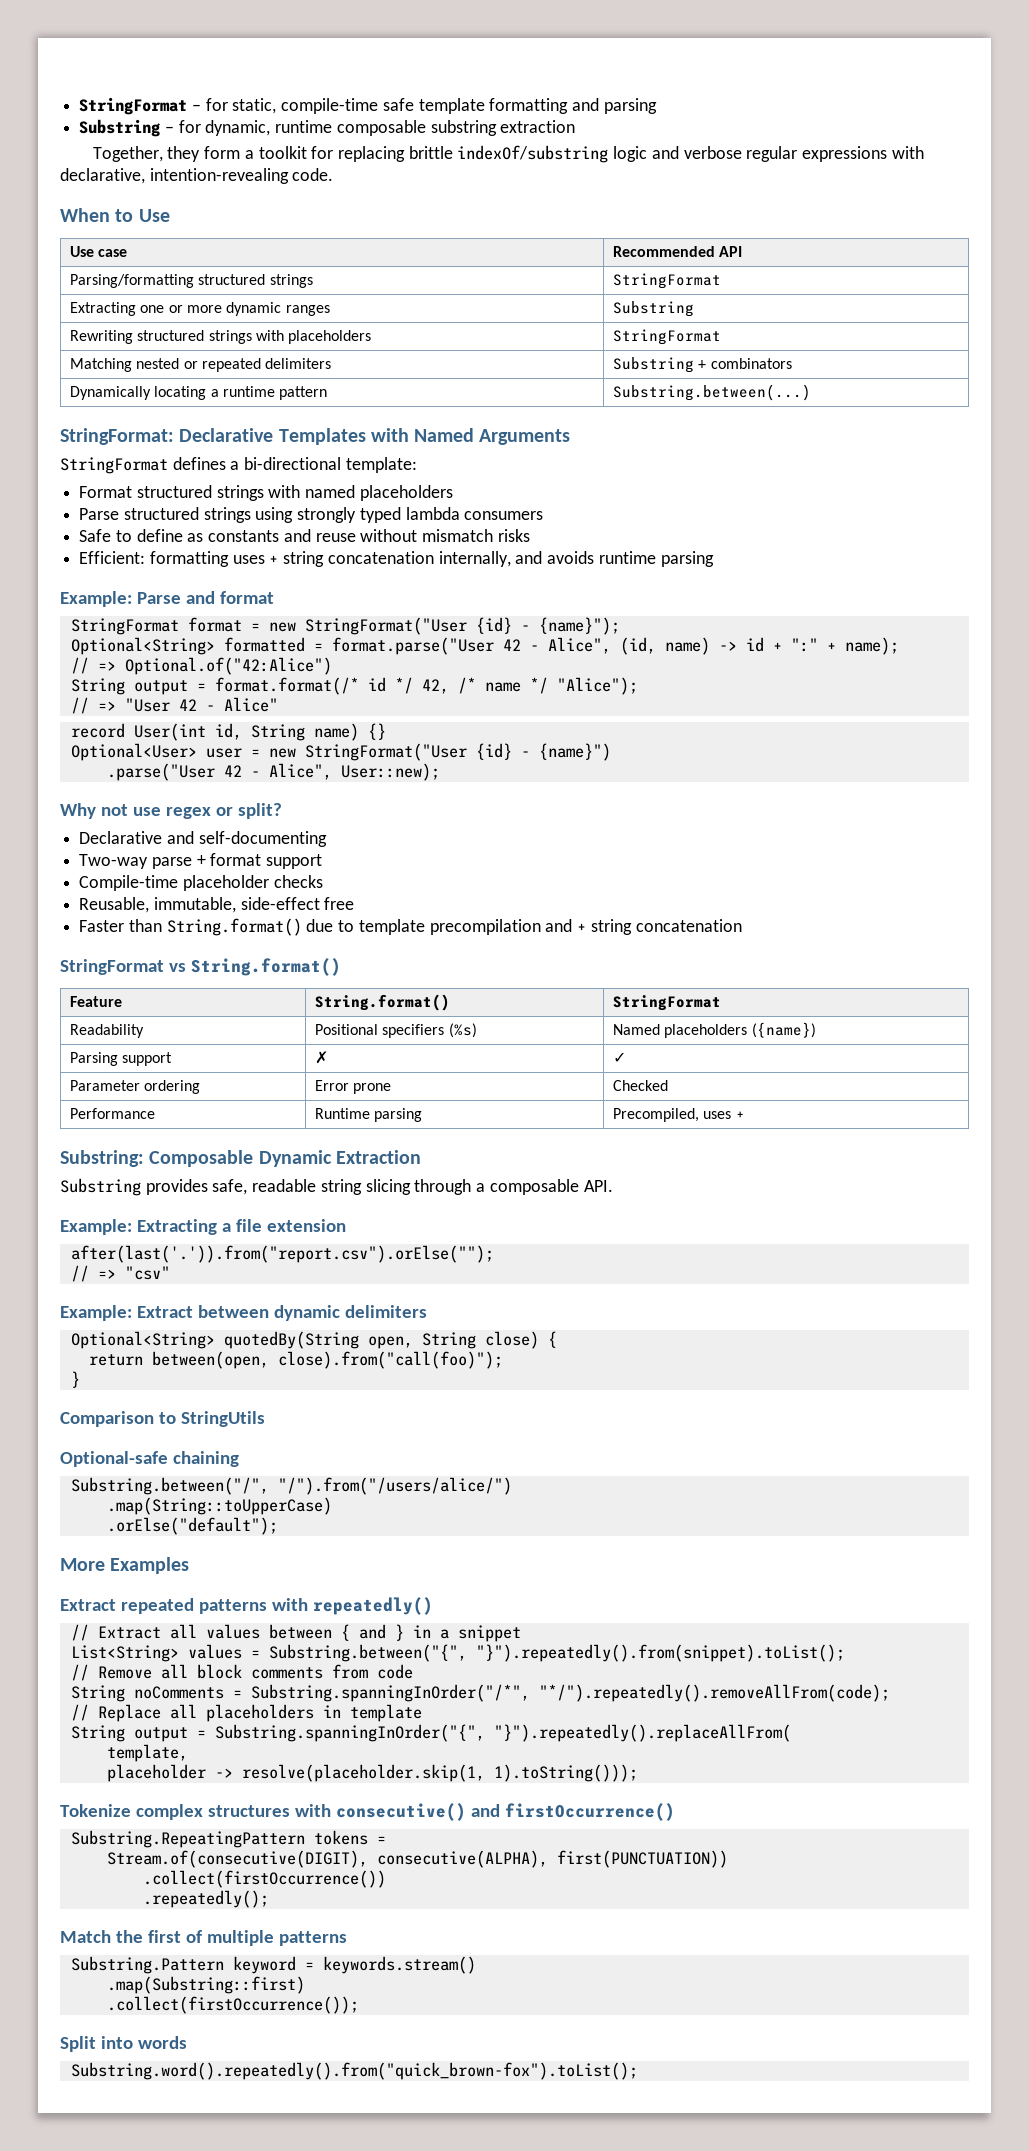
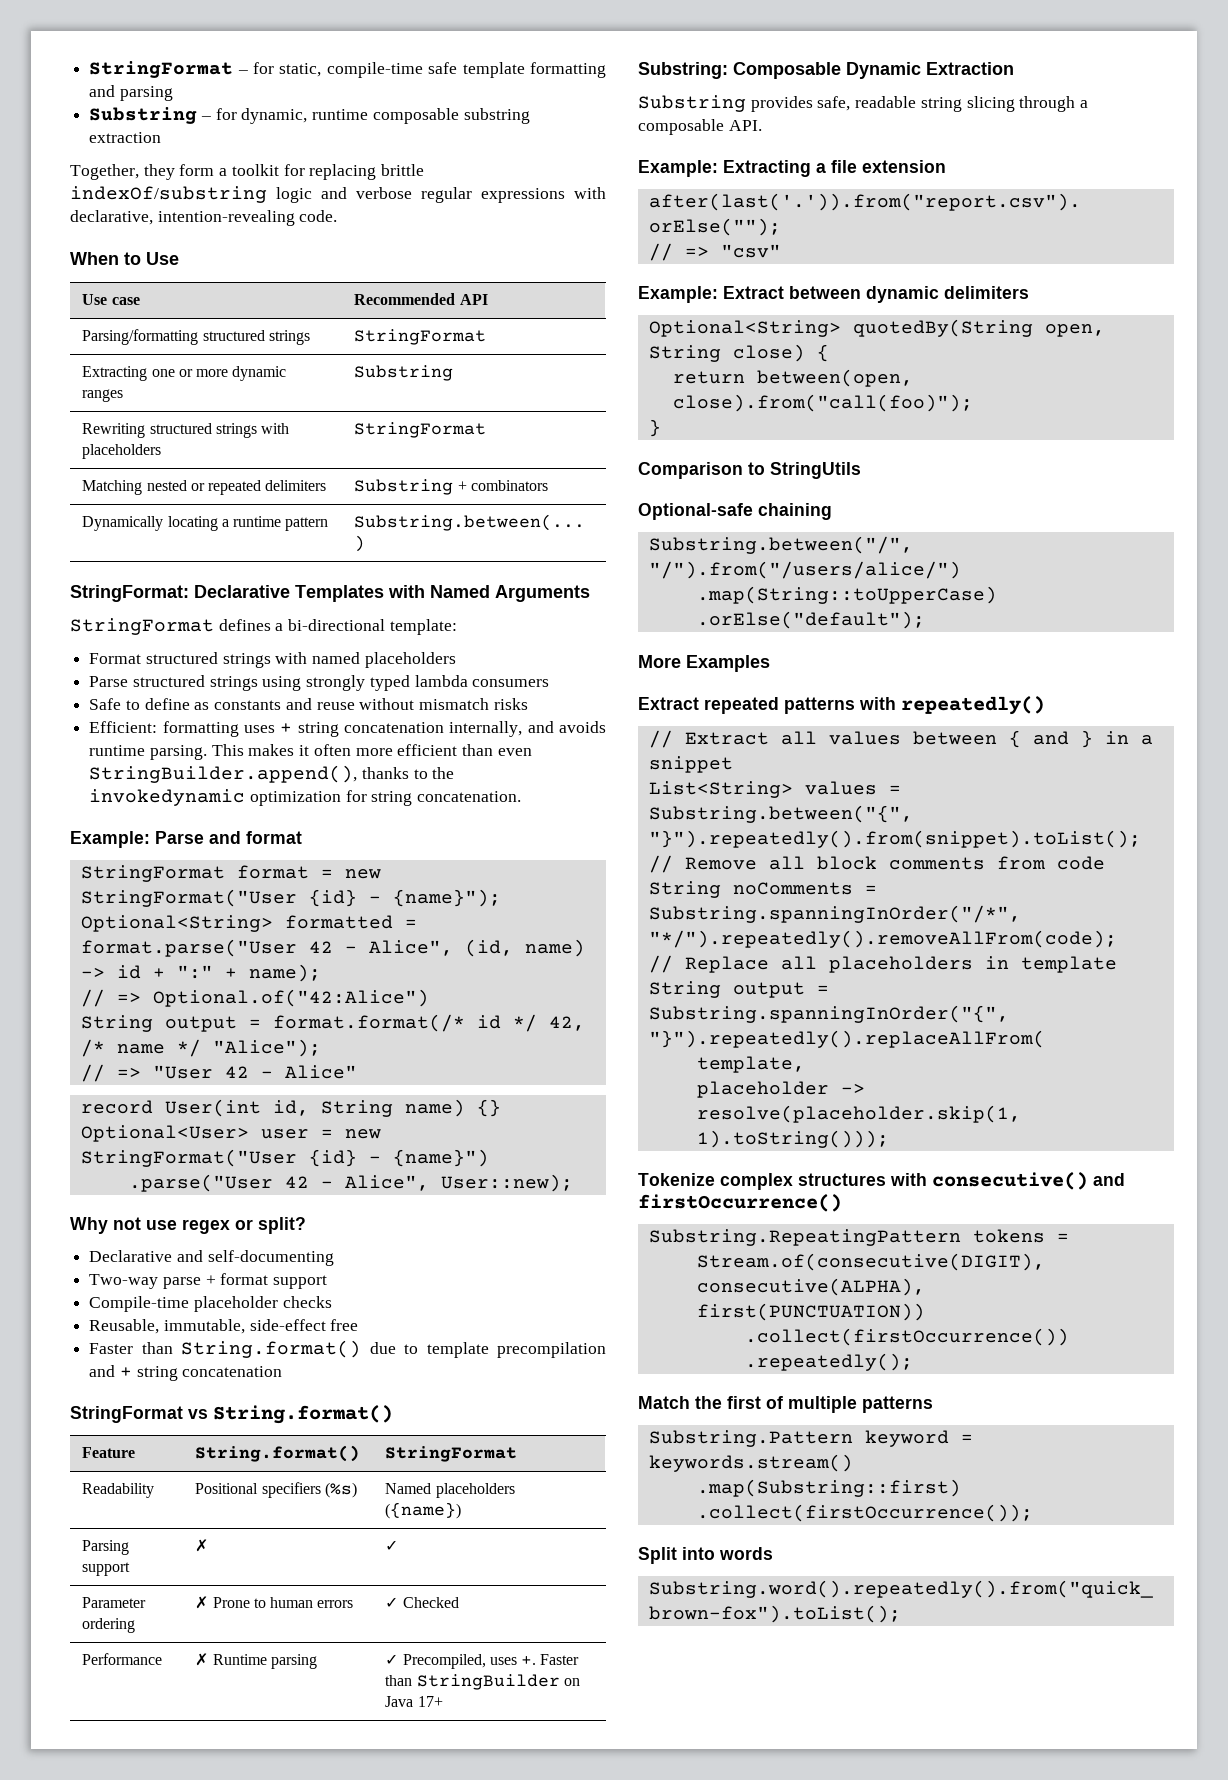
- Efficient: formatting uses + string concatenation internally, and avoids runtime parsing
+ Efficient: formatting uses + string concatenation internally, and avoids runtime parsing. This makes it often more efficient than even StringBuilder.append(), thanks to the invokedynamic optimization for string concatenation.
- Parameter ordering | Error prone | Checked
+ Parameter ordering | ✗ Prone to human errors | ✓ Checked
- Performance | Runtime parsing | Precompiled, uses +
+ Performance | ✗ Runtime parsing | ✓ Precompiled, uses +. Faster than StringBuilder on Java 17+

